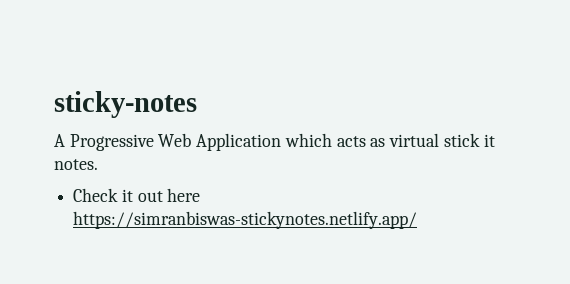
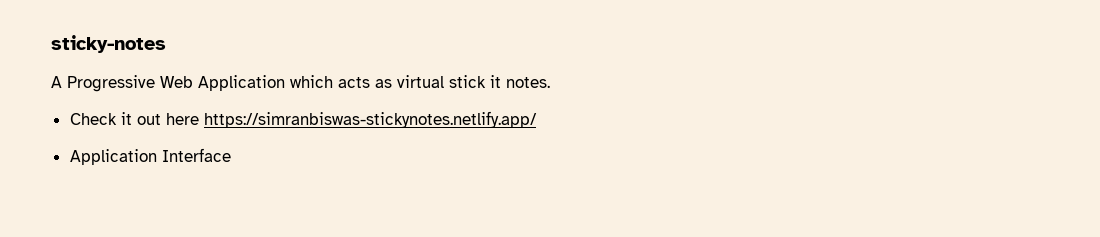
+ Application Interface

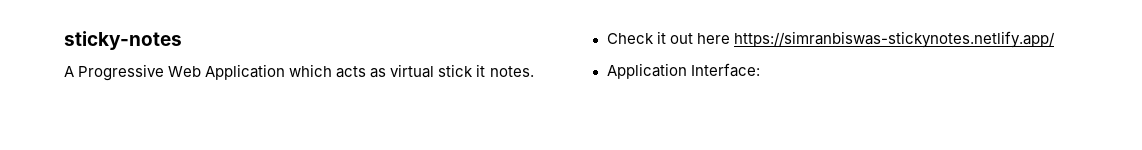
- Application Interface
+ Application Interface:

